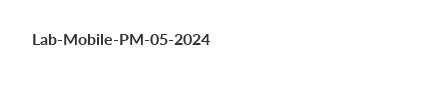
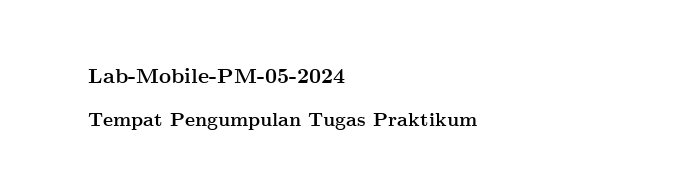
+ Tempat Pengumpulan Tugas Praktikum

